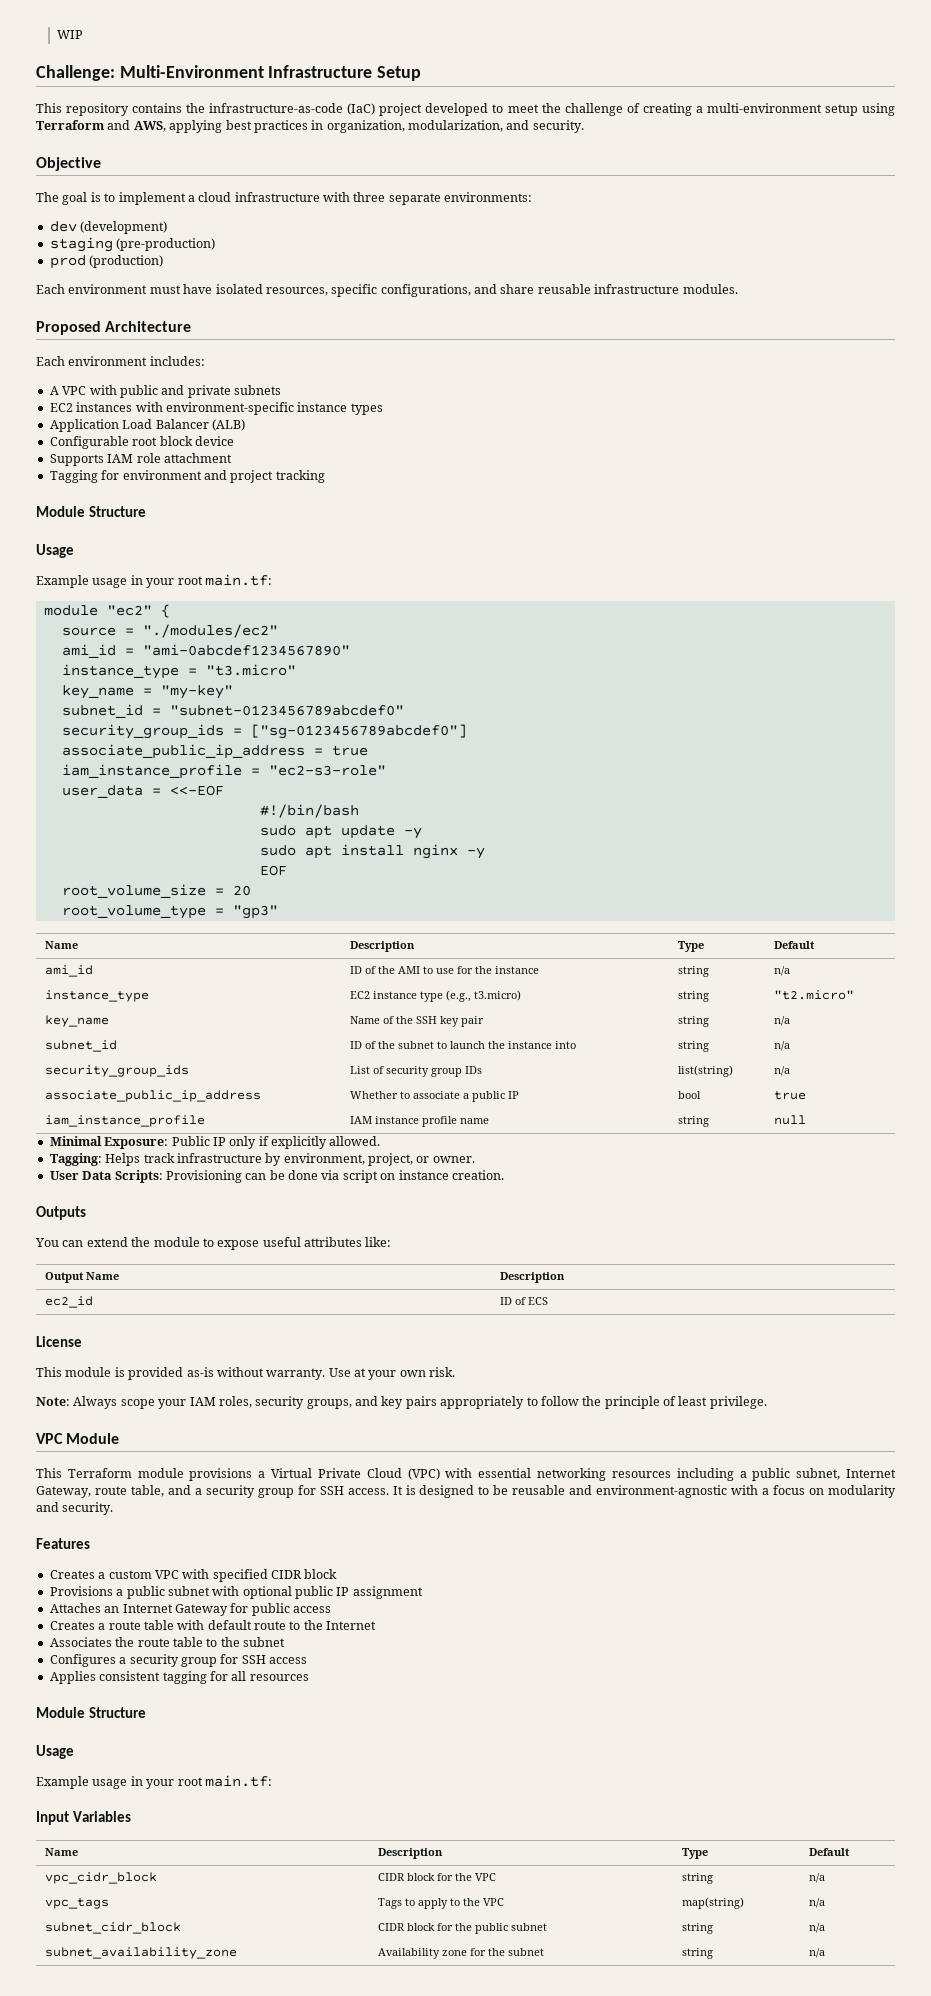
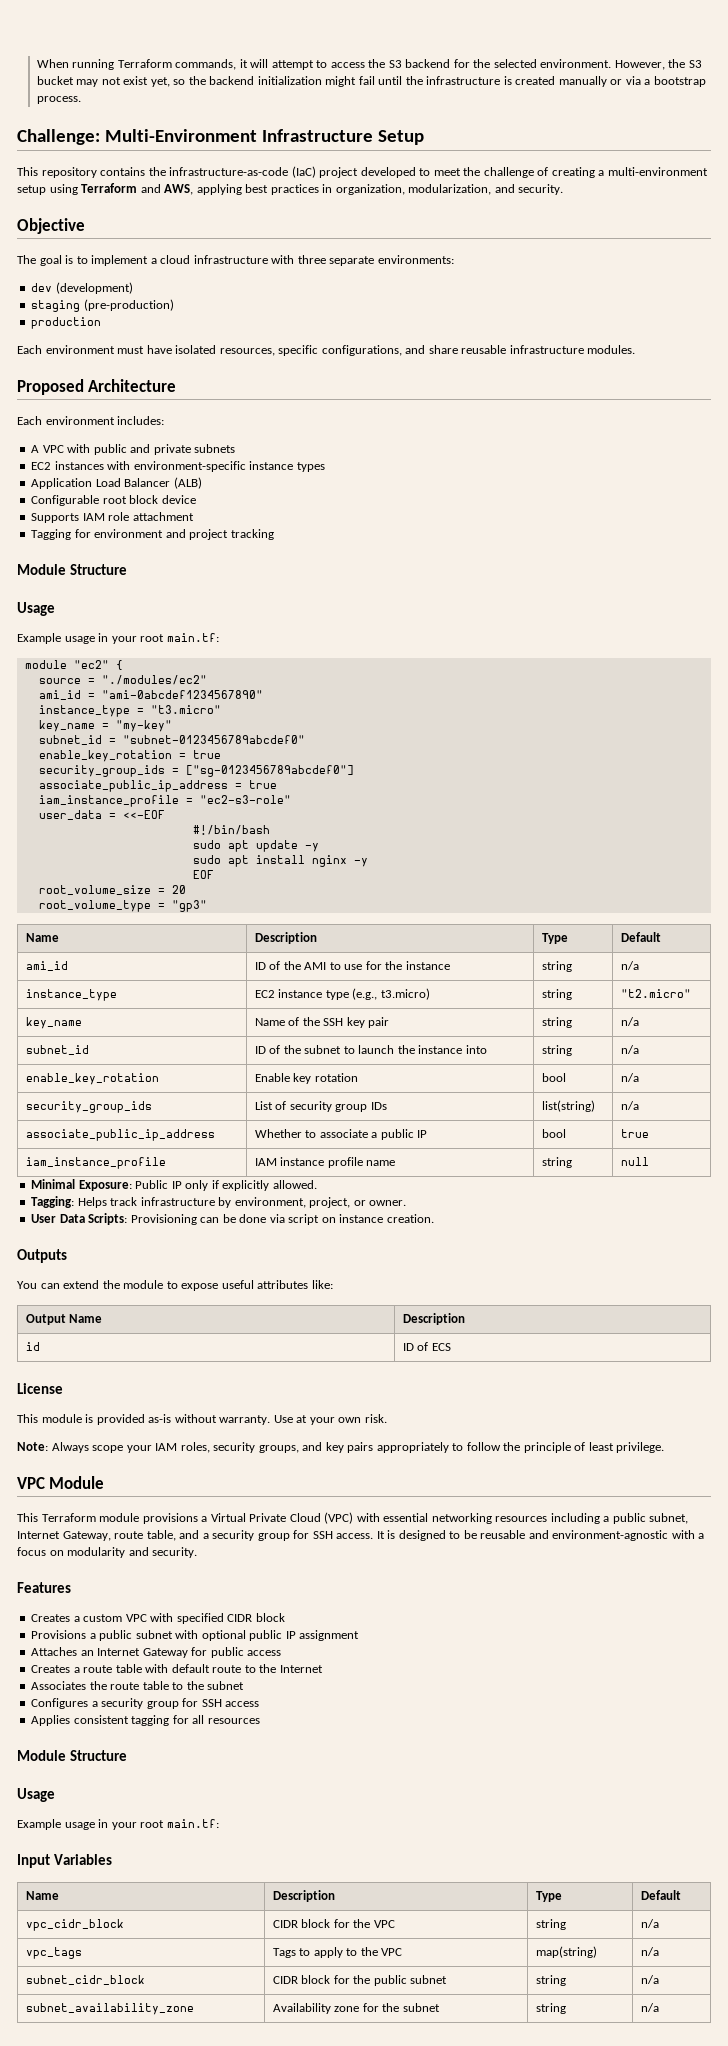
- WIP
+ When running Terraform commands, it will attempt to access the S3 backend for the selected environment. However, the S3 bucket may not exist yet, so the backend initialization might fail until the infrastructure is created manually or via a bootstrap process.
- prod (production)
+ production
+ enable_key_rotation = true
+ enable_key_rotation | Enable key rotation | bool | n/a
- ec2_id | ID of ECS
+ id | ID of ECS

